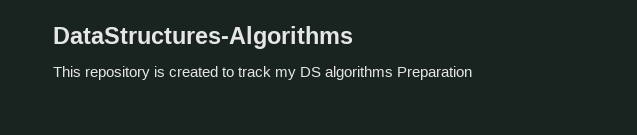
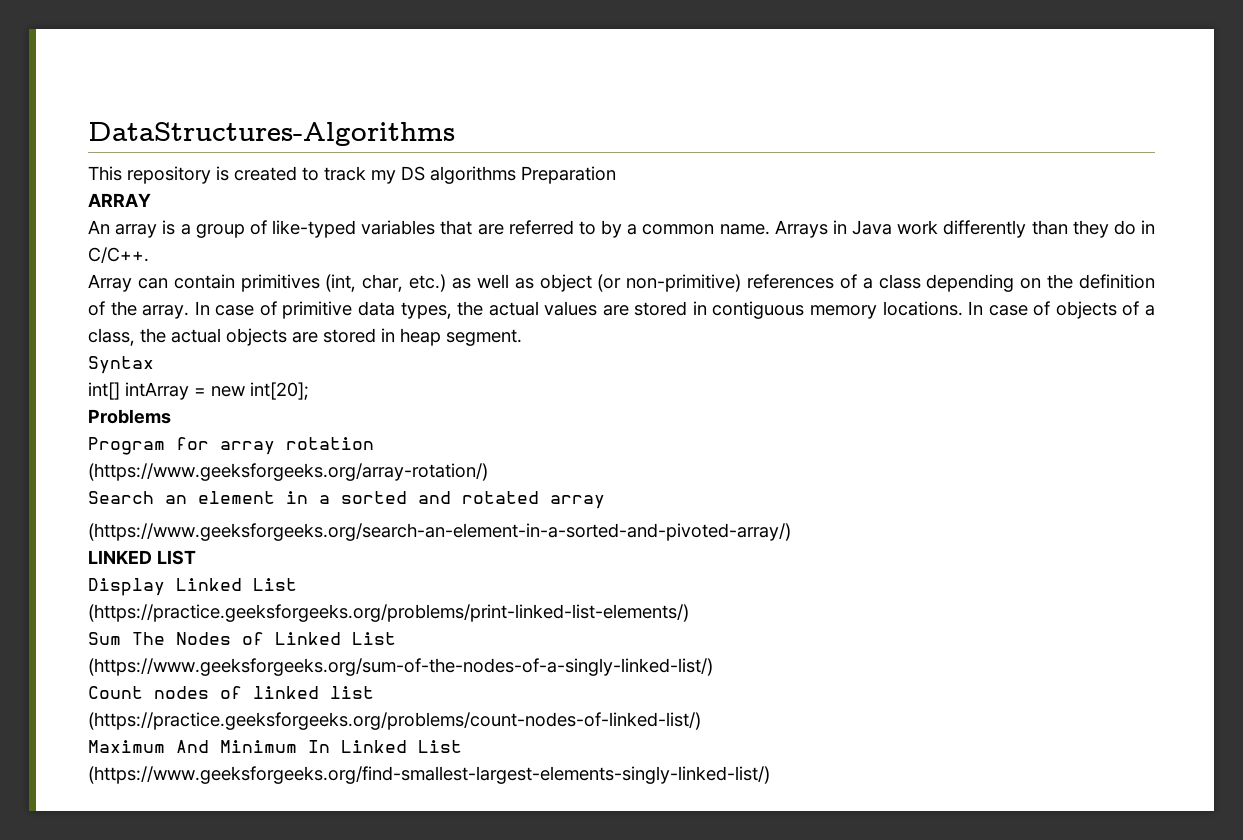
+ ARRAY
+ An array is a group of like-typed variables that are referred to by a common name. Arrays in Java work differently than they do in C/C++.
+ Array can contain primitives (int, char, etc.) as well as object (or non-primitive) references of a class depending on the definition of the array. In case of primitive data types, the actual values are stored in contiguous memory locations. In case of objects of a class, the actual objects are stored in heap segment.
+ Syntax
+ int[] intArray = new int[20];
+ Problems
+ Program for array rotation
+ (https://www.geeksforgeeks.org/array-rotation/)
+ Search an element in a sorted and rotated array
+ (https://www.geeksforgeeks.org/search-an-element-in-a-sorted-and-pivoted-array/)
+ LINKED LIST
+ Display Linked List
+ (https://practice.geeksforgeeks.org/problems/print-linked-list-elements/)
+ Sum The Nodes of Linked List
+ (https://www.geeksforgeeks.org/sum-of-the-nodes-of-a-singly-linked-list/)
+ Count nodes of linked list
+ (https://practice.geeksforgeeks.org/problems/count-nodes-of-linked-list/)
+ Maximum And Minimum In Linked List
+ (https://www.geeksforgeeks.org/find-smallest-largest-elements-singly-linked-list/)

